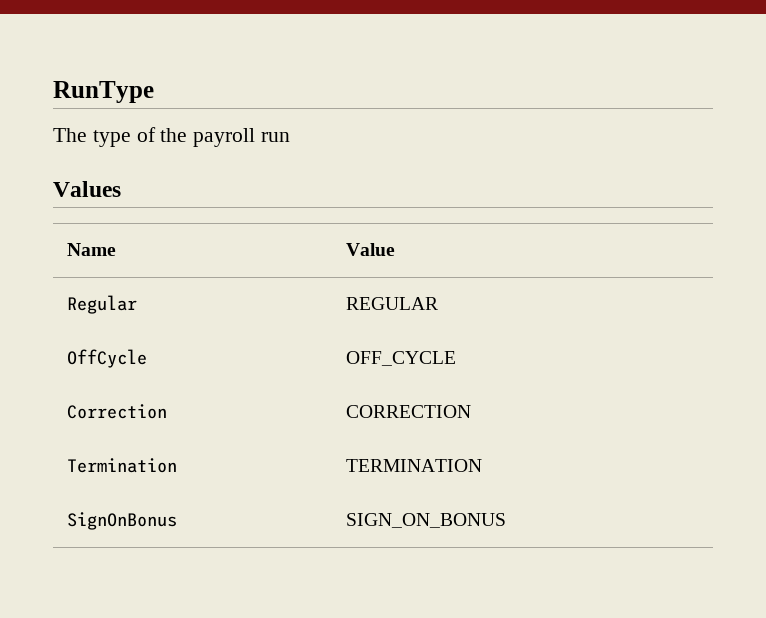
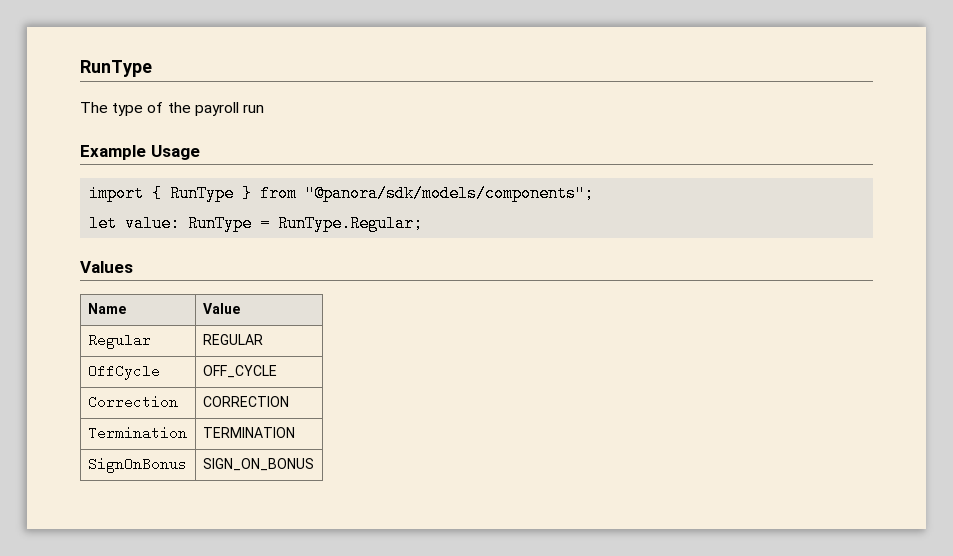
+ Example Usage
+ import { RunType } from "@panora/sdk/models/components";
+ let value: RunType = RunType.Regular;

